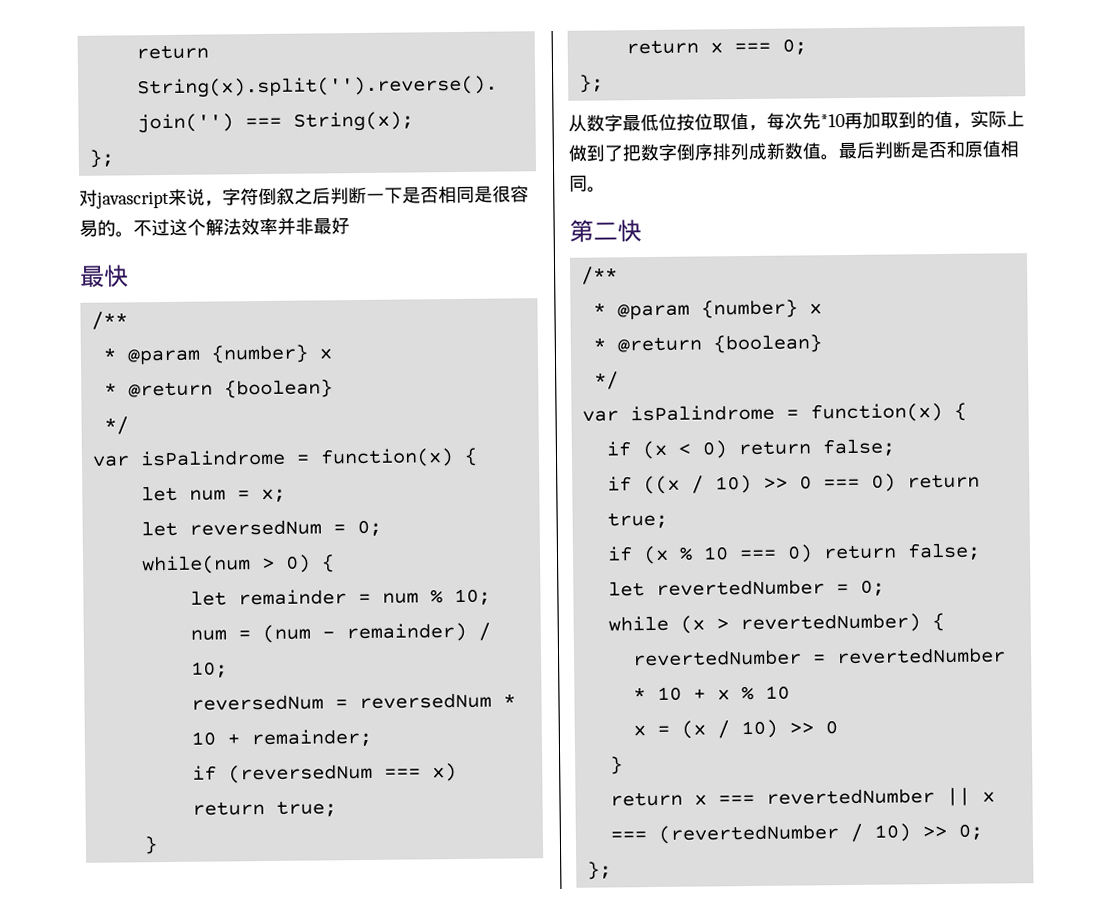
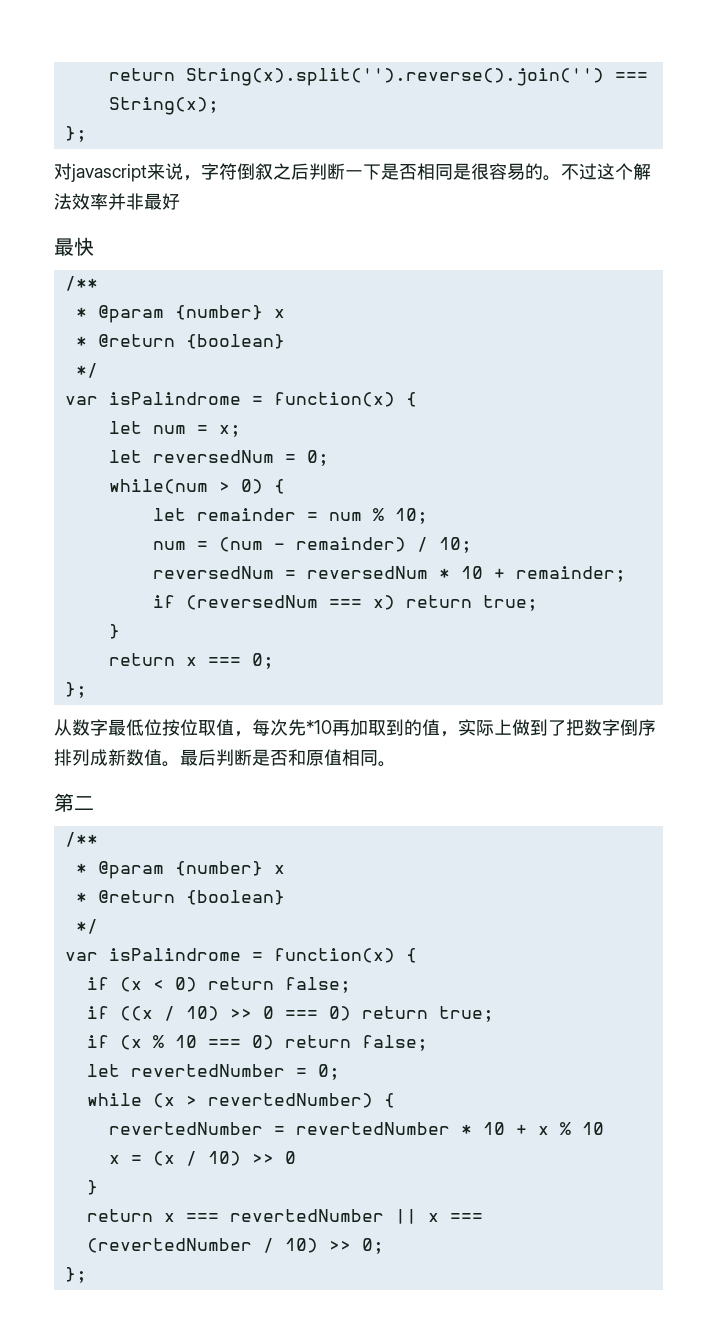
- 第二快
+ 第二

